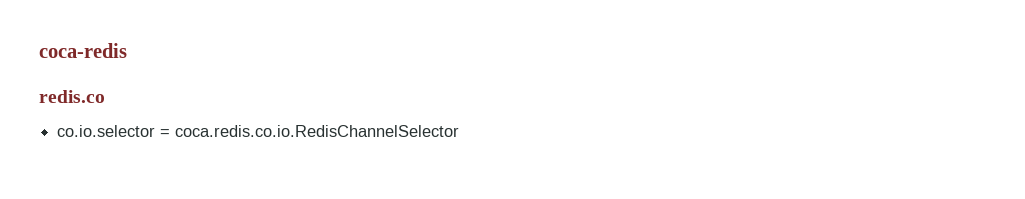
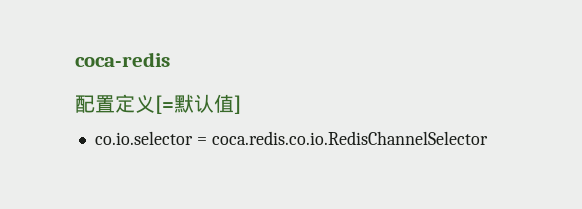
- redis.co
+ 配置定义[=默认值]

